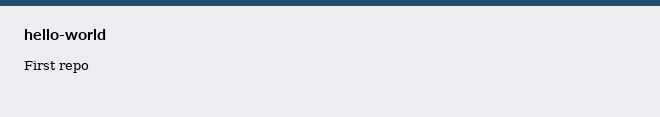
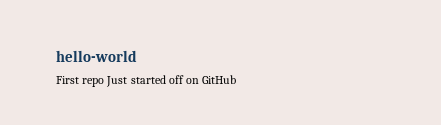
- First repo
+ First repo Just started off on GitHub

